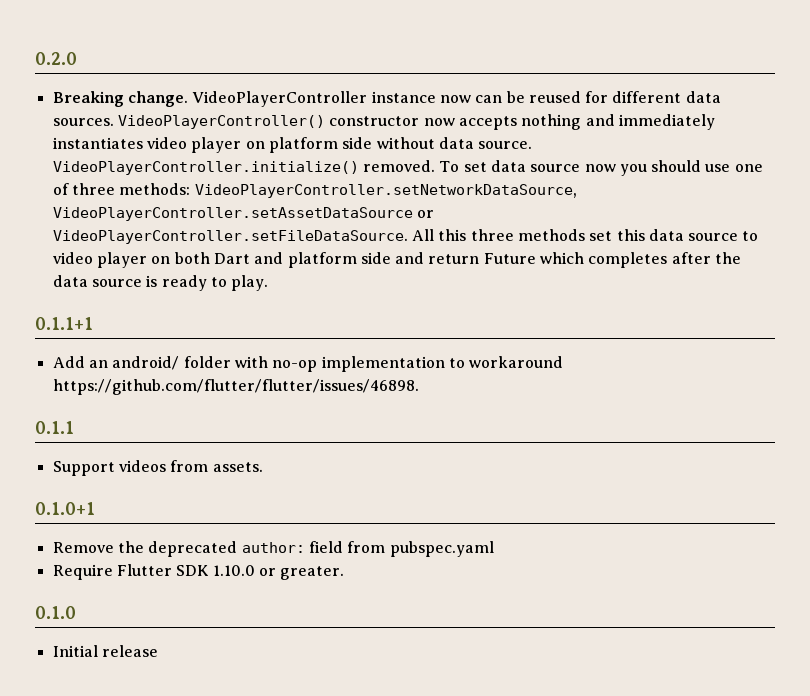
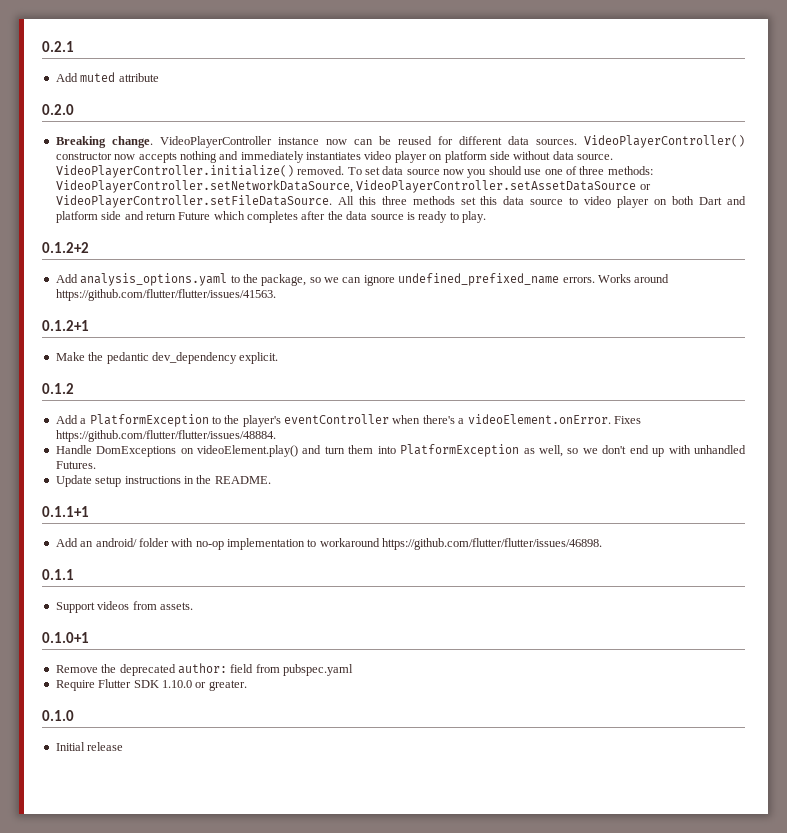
+ 0.2.1
+ Add muted attribute
+ 0.1.2+2
+ Add analysis_options.yaml to the package, so we can ignore undefined_prefixed_name errors. Works around https://github.com/flutter/flutter/issues/41563.
+ 0.1.2+1
+ Make the pedantic dev_dependency explicit.
+ 0.1.2
+ Add a PlatformException to the player's eventController when there's a videoElement.onError. Fixes https://github.com/flutter/flutter/issues/48884.
+ Handle DomExceptions on videoElement.play() and turn them into PlatformException as well, so we don't end up with unhandled Futures.
+ Update setup instructions in the README.

